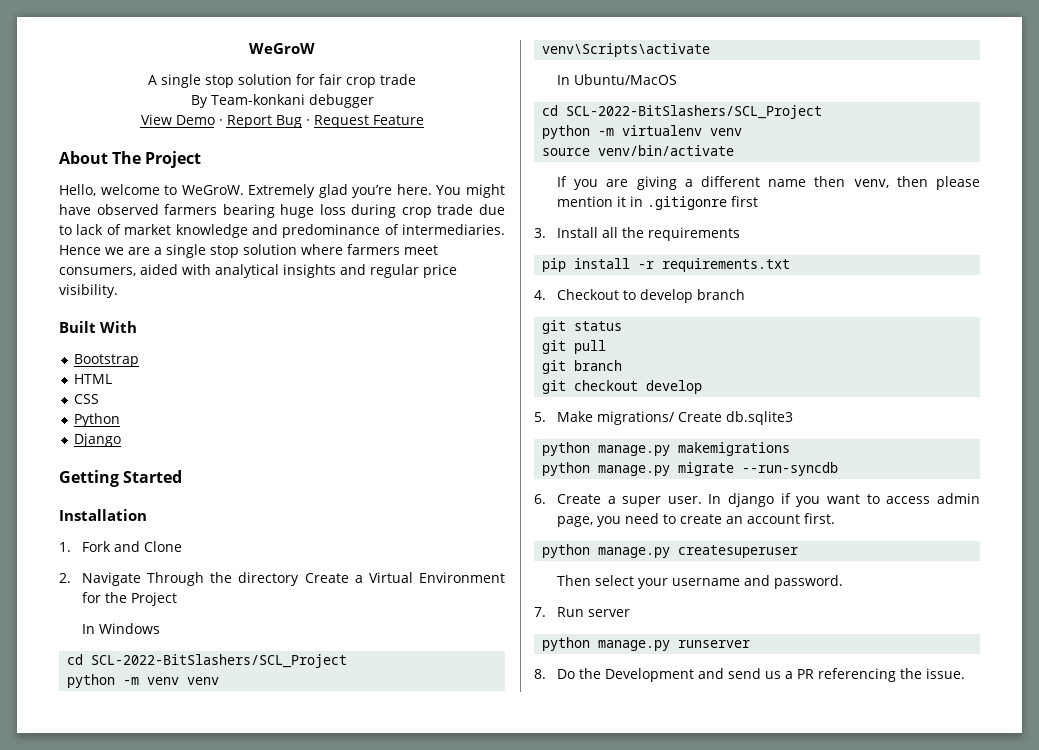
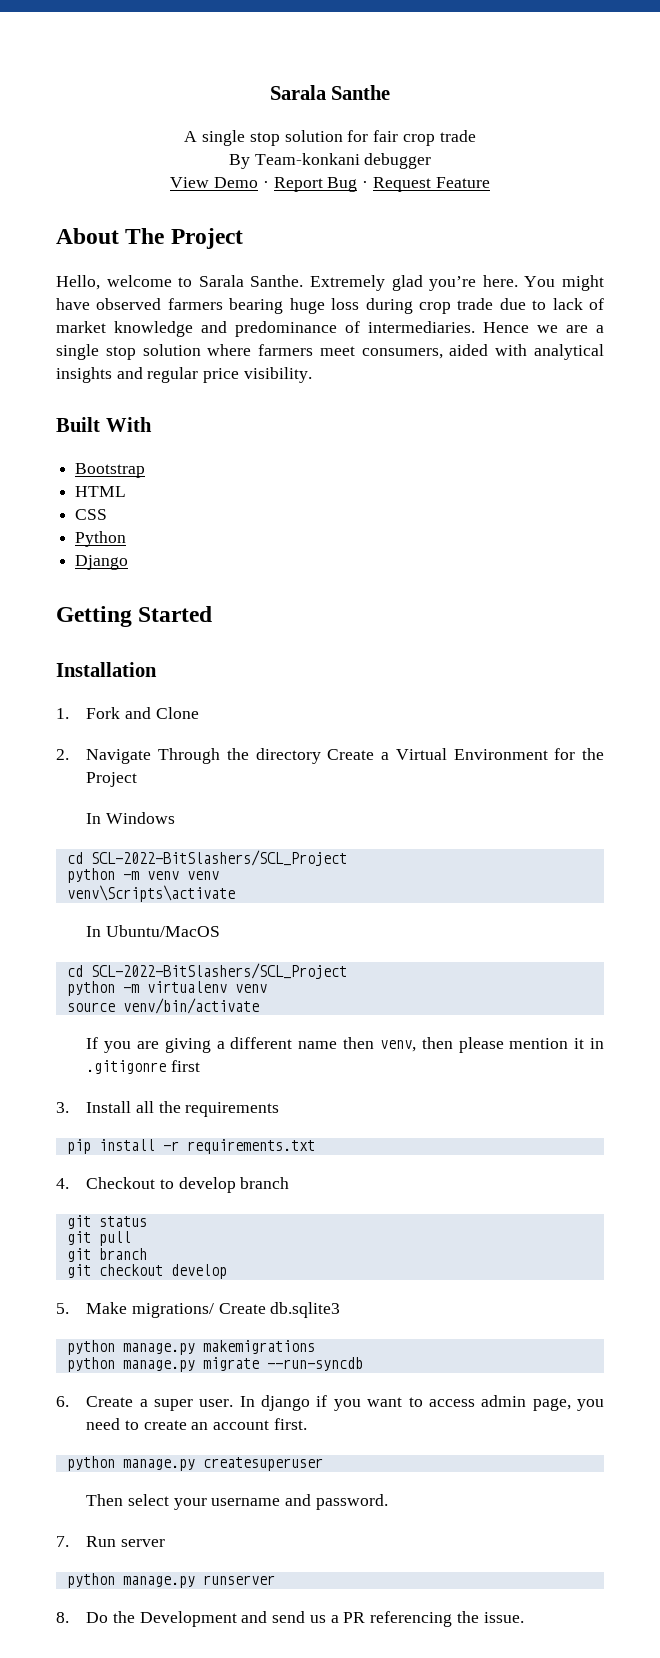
- WeGroW
+ Sarala Santhe
- Hello, welcome to WeGroW.
+ Hello, welcome to Sarala Santhe.

